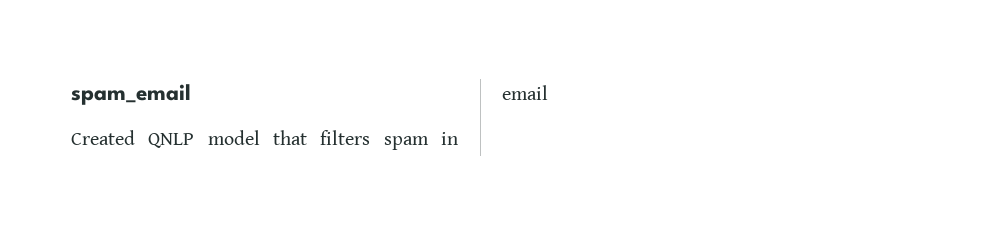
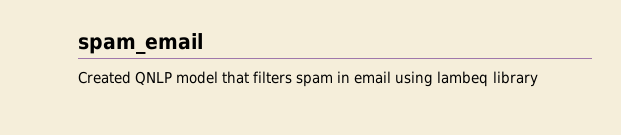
- Created QNLP model that filters spam in email
+ Created QNLP model that filters spam in email using lambeq library

